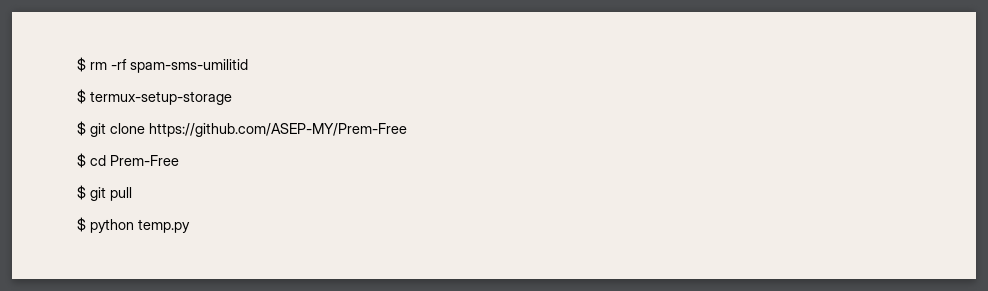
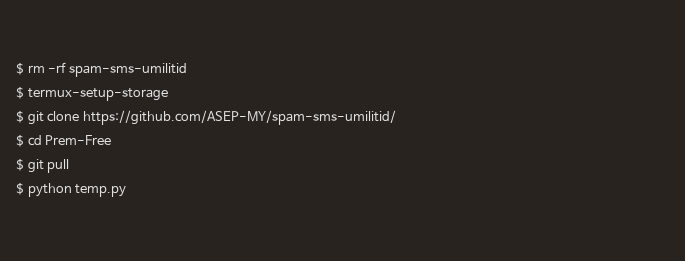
- $ git clone https://github.com/ASEP-MY/Prem-Free
+ $ git clone https://github.com/ASEP-MY/spam-sms-umilitid/

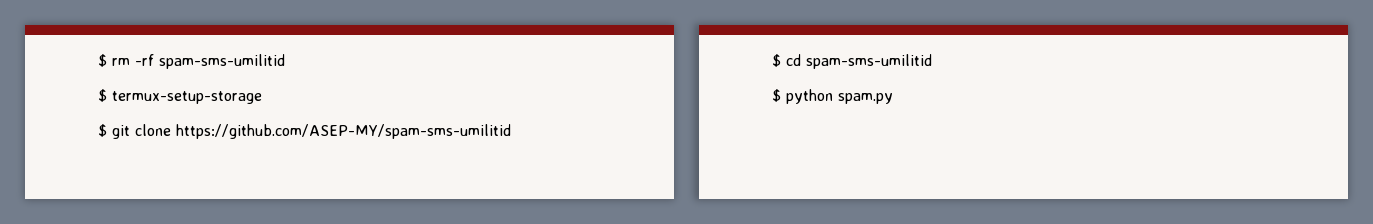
- $ git clone https://github.com/ASEP-MY/spam-sms-umilitid/
+ $ git clone https://github.com/ASEP-MY/spam-sms-umilitid
- $ cd Prem-Free
- $ git pull
+ $ cd spam-sms-umilitid
- $ python temp.py
+ $ python spam.py

